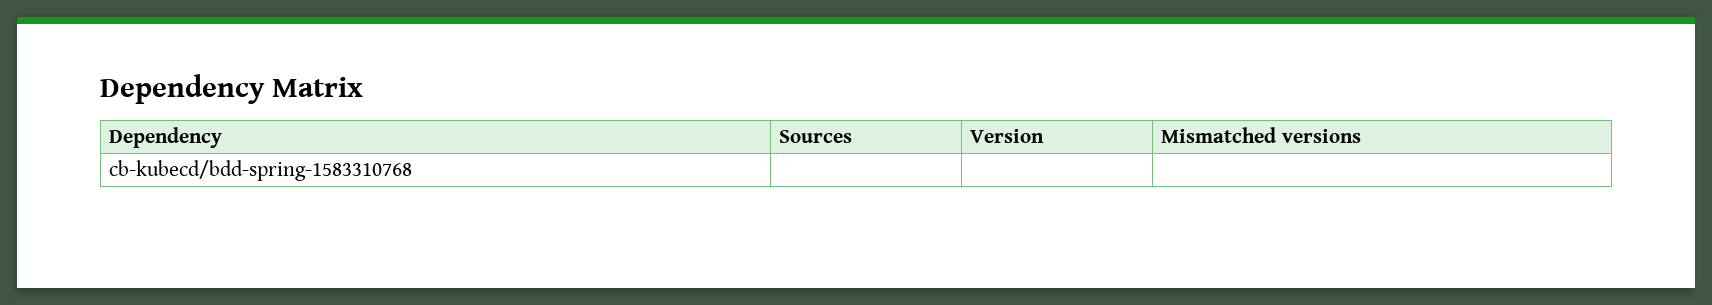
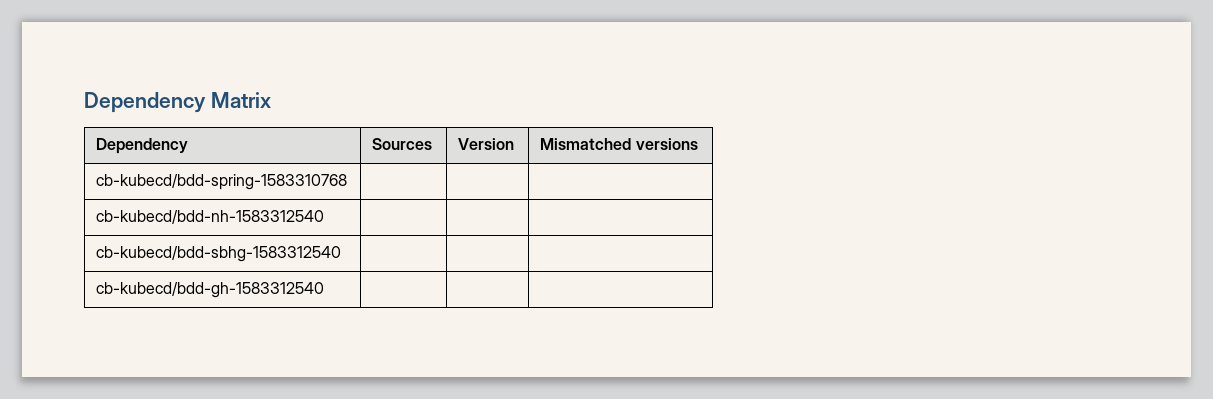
+ cb-kubecd/bdd-nh-1583312540 | | |
+ cb-kubecd/bdd-sbhg-1583312540 | | |
+ cb-kubecd/bdd-gh-1583312540 | | |

